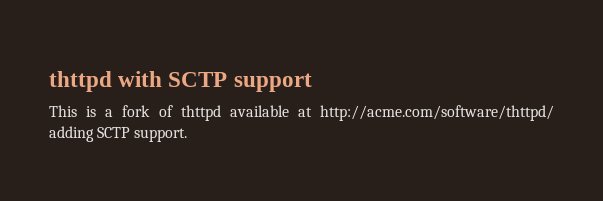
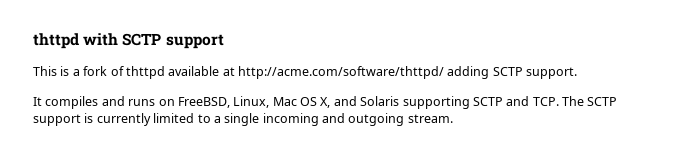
+ It compiles and runs on FreeBSD, Linux, Mac OS X, and Solaris supporting SCTP and TCP. The SCTP support is currently limited to a single incoming and outgoing stream.

